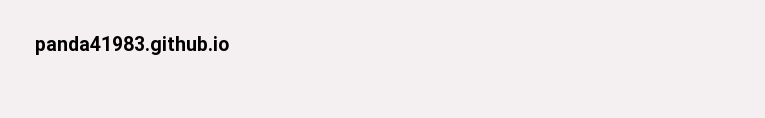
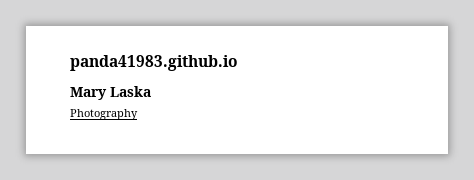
+ Mary Laska
+ Photography

